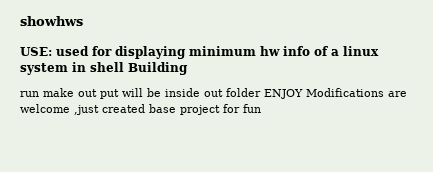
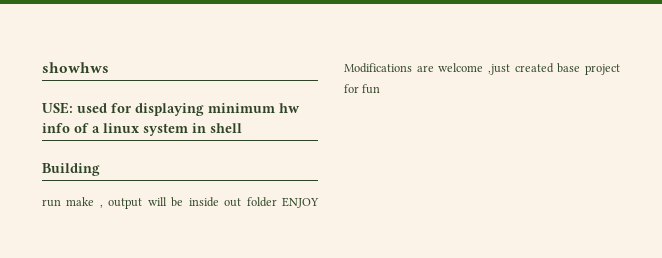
- USE: used for displaying minimum hw info of a linux system in shell Building
+ USE: used for displaying minimum hw info of a linux system in shell
+ Building
- run make out put will be inside out folder ENJOY Modifications are welcome ,just created base project for fun
+ run make , output will be inside out folder ENJOY Modifications are welcome ,just created base project for fun

